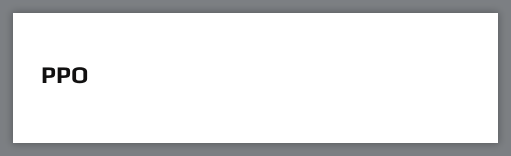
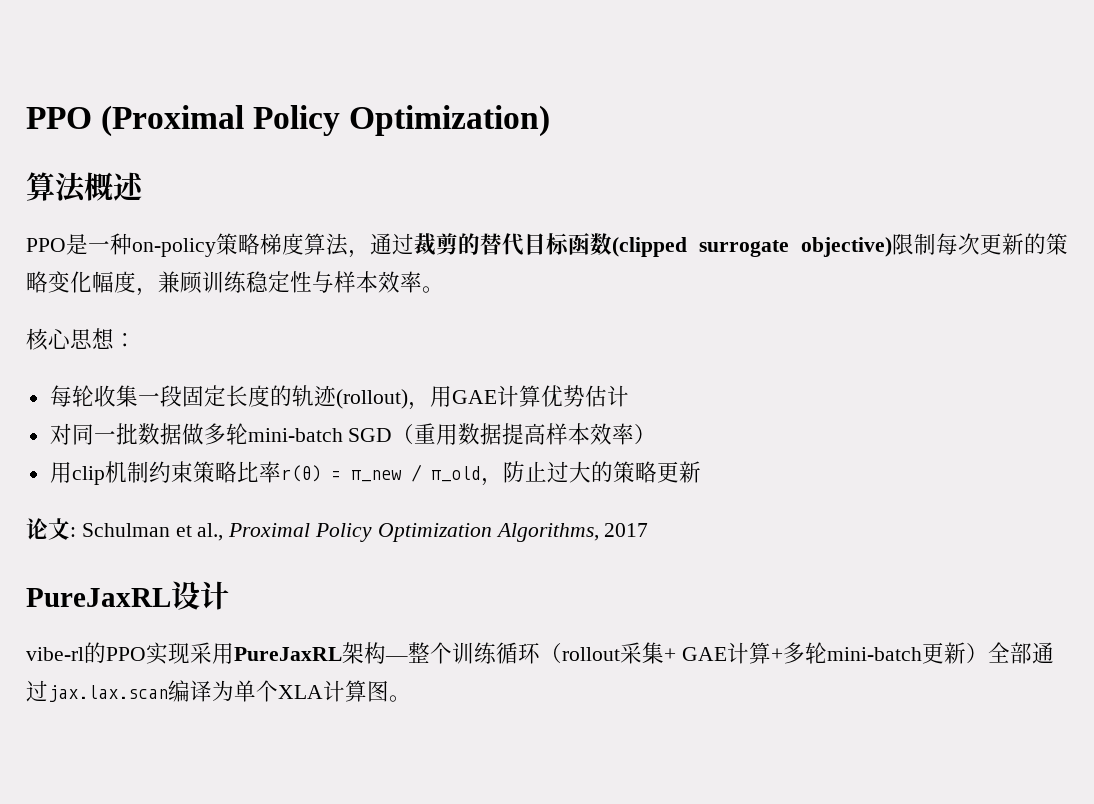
- PPO
+ PPO (Proximal Policy Optimization)
+ 算法概述
+ PPO是一种on-policy策略梯度算法，通过裁剪的替代目标函数(clipped surrogate objective)限制每次更新的策略变化幅度，兼顾训练稳定性与样本效率。
+ 核心思想：
+ 每轮收集一段固定长度的轨迹(rollout)，用GAE计算优势估计
+ 对同一批数据做多轮mini-batch SGD（重用数据提高样本效率）
+ 用clip机制约束策略比率r(θ) = π_new / π_old，防止过大的策略更新
+ 论文: Schulman et al., Proximal Policy Optimization Algorithms, 2017
+ PureJaxRL设计
+ vibe-rl的PPO实现采用PureJaxRL架构—整个训练循环（rollout采集+ GAE计算+多轮mini-batch更新）全部通过jax.lax.scan编译为单个XLA计算图。

